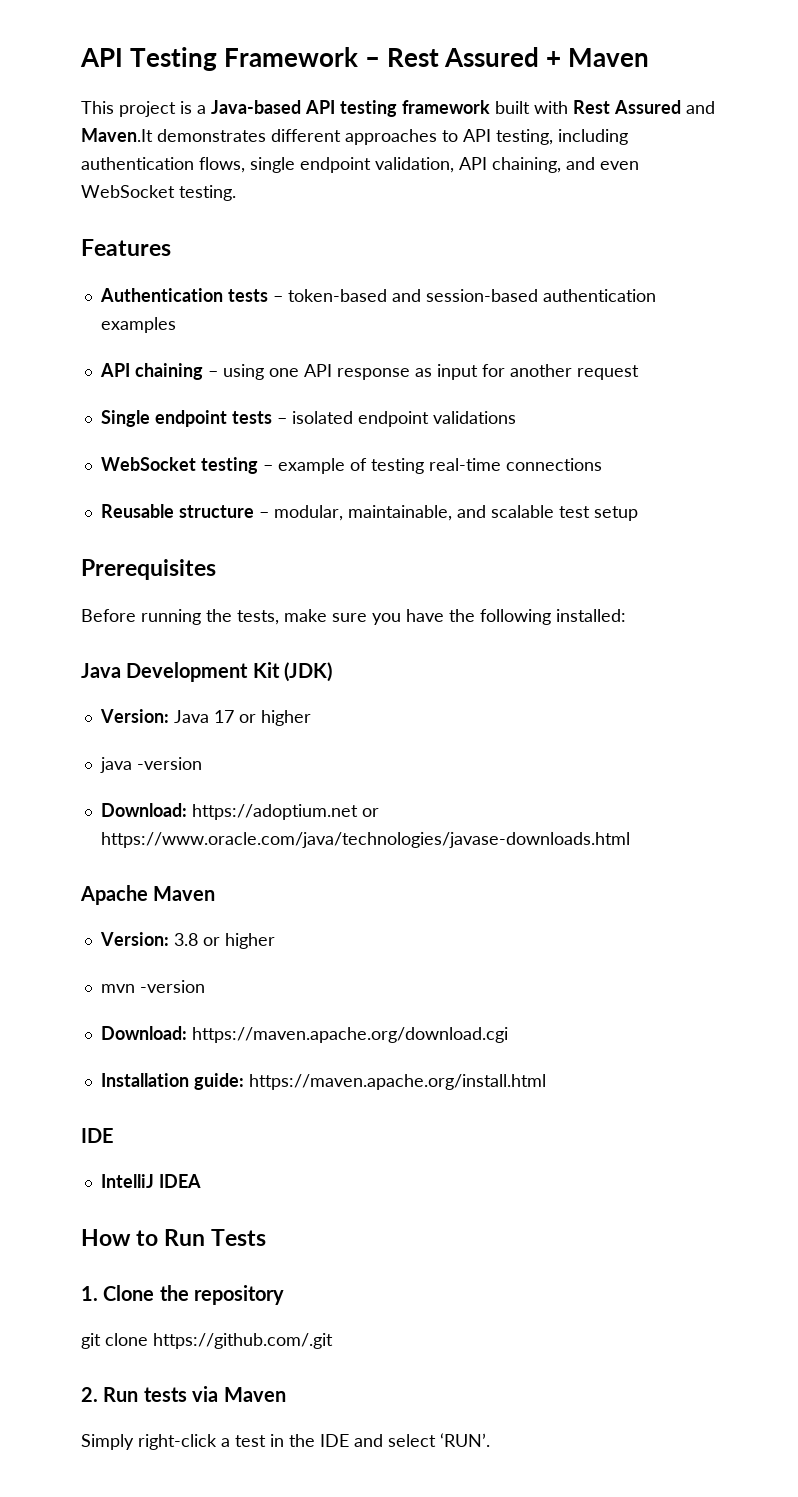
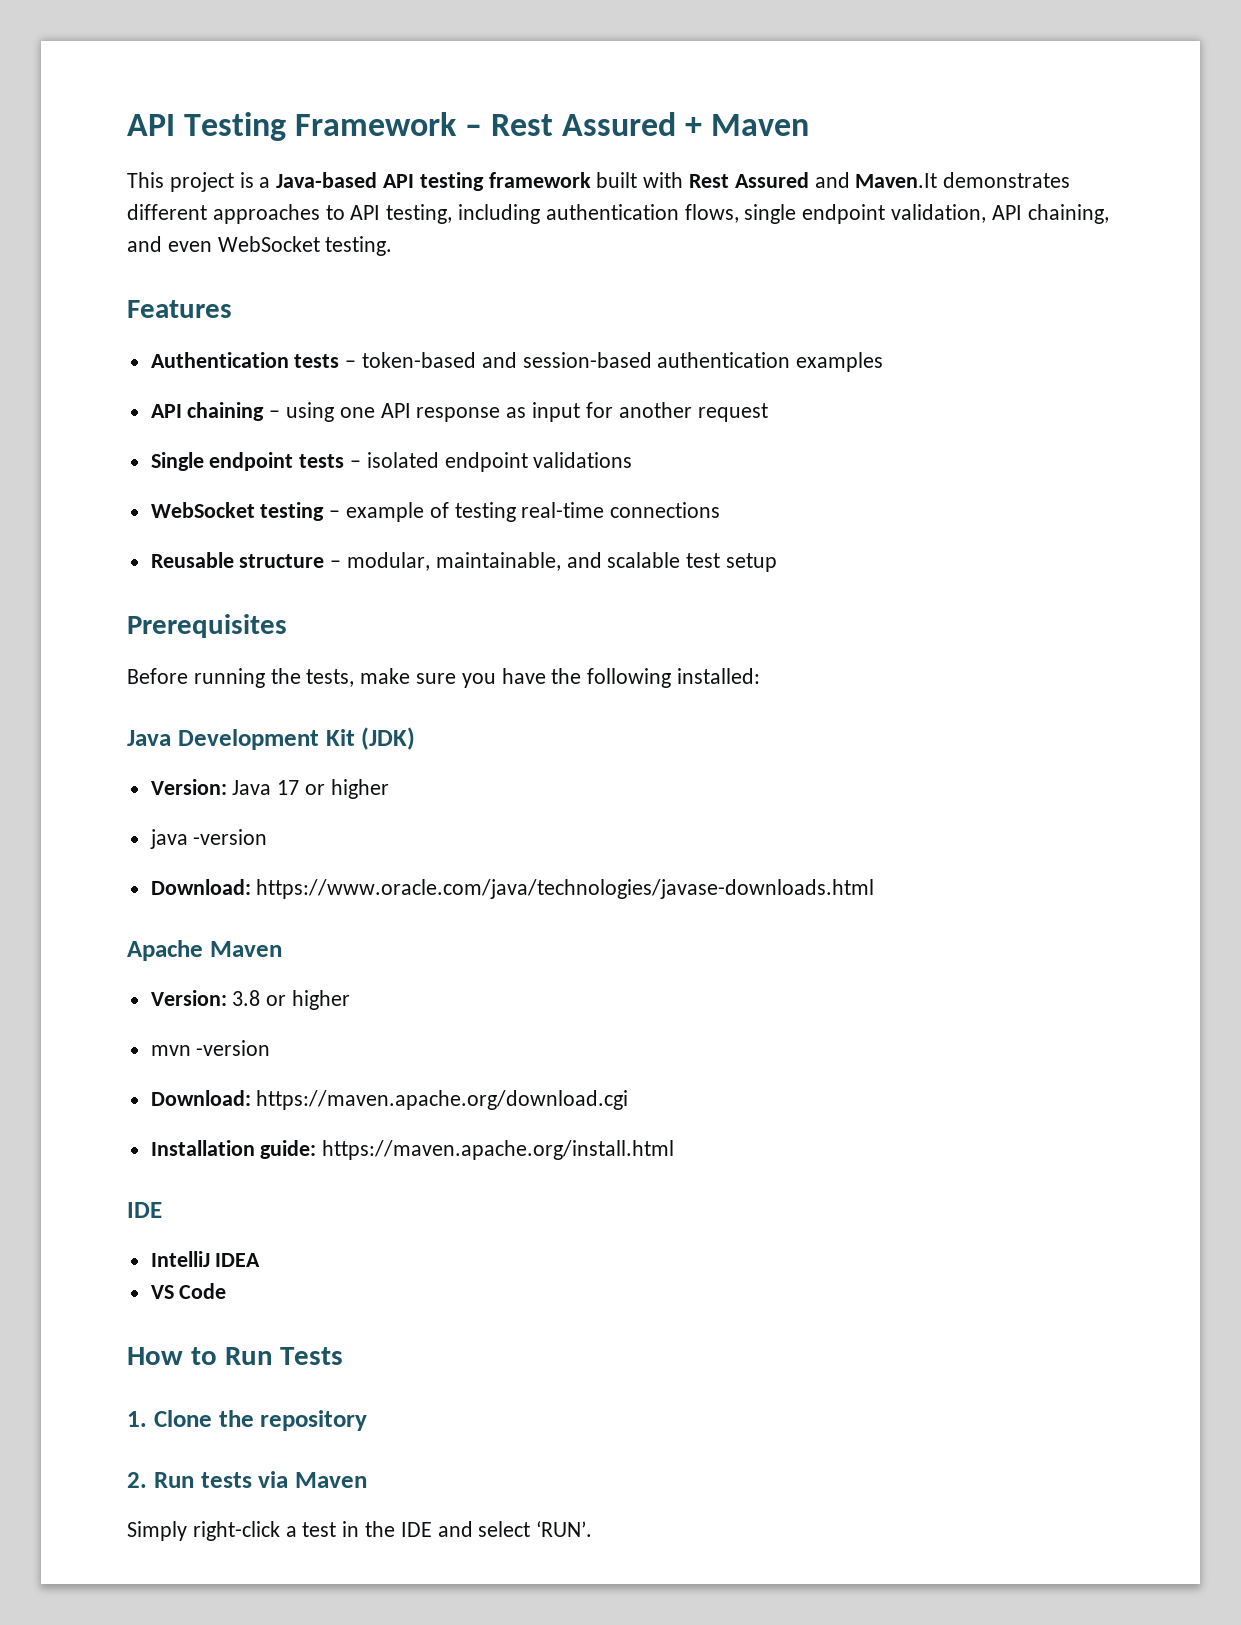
- Download: https://adoptium.net or https://www.oracle.com/java/technologies/javase-downloads.html
+ Download: https://www.oracle.com/java/technologies/javase-downloads.html
+ VS Code
- git clone https://github.com/.git

